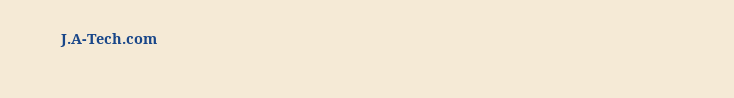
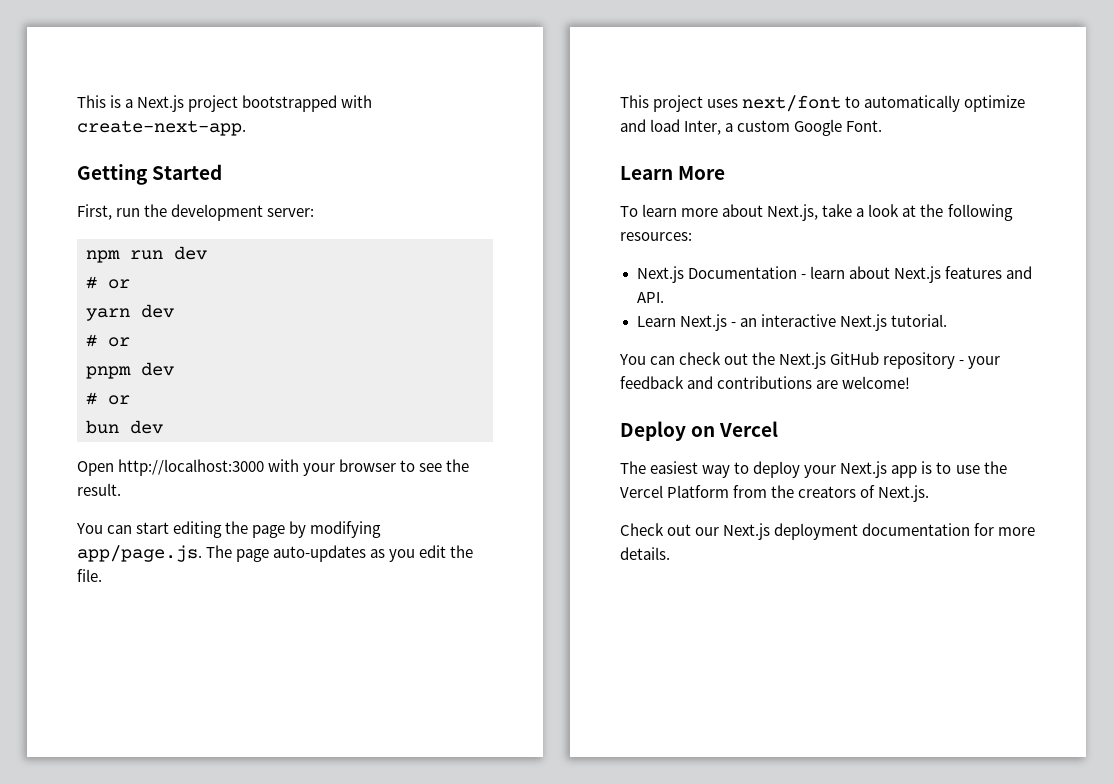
- J.A-Tech.com
+ This is a Next.js project bootstrapped with create-next-app.
+ Getting Started
+ First, run the development server:
+ npm run dev
+ # or
+ yarn dev
+ # or
+ pnpm dev
+ # or
+ bun dev
+ Open http://localhost:3000 with your browser to see the result.
+ You can start editing the page by modifying app/page.js. The page auto-updates as you edit the file.
+ This project uses next/font to automatically optimize and load Inter, a custom Google Font.
+ Learn More
+ To learn more about Next.js, take a look at the following resources:
+ Next.js Documentation - learn about Next.js features and API.
+ Learn Next.js - an interactive Next.js tutorial.
+ You can check out the Next.js GitHub repository - your feedback and contributions are welcome!
+ Deploy on Vercel
+ The easiest way to deploy your Next.js app is to use the Vercel Platform from the creators of Next.js.
+ Check out our Next.js deployment documentation for more details.

